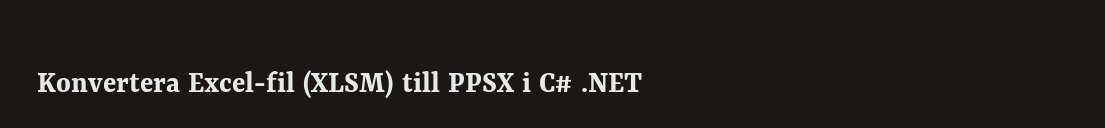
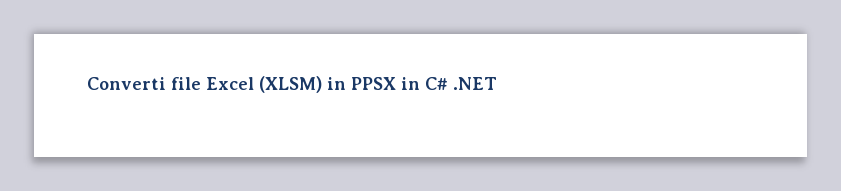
- Konvertera Excel-fil (XLSM) till PPSX i C# .NET
+ Converti file Excel (XLSM) in PPSX in C# .NET

